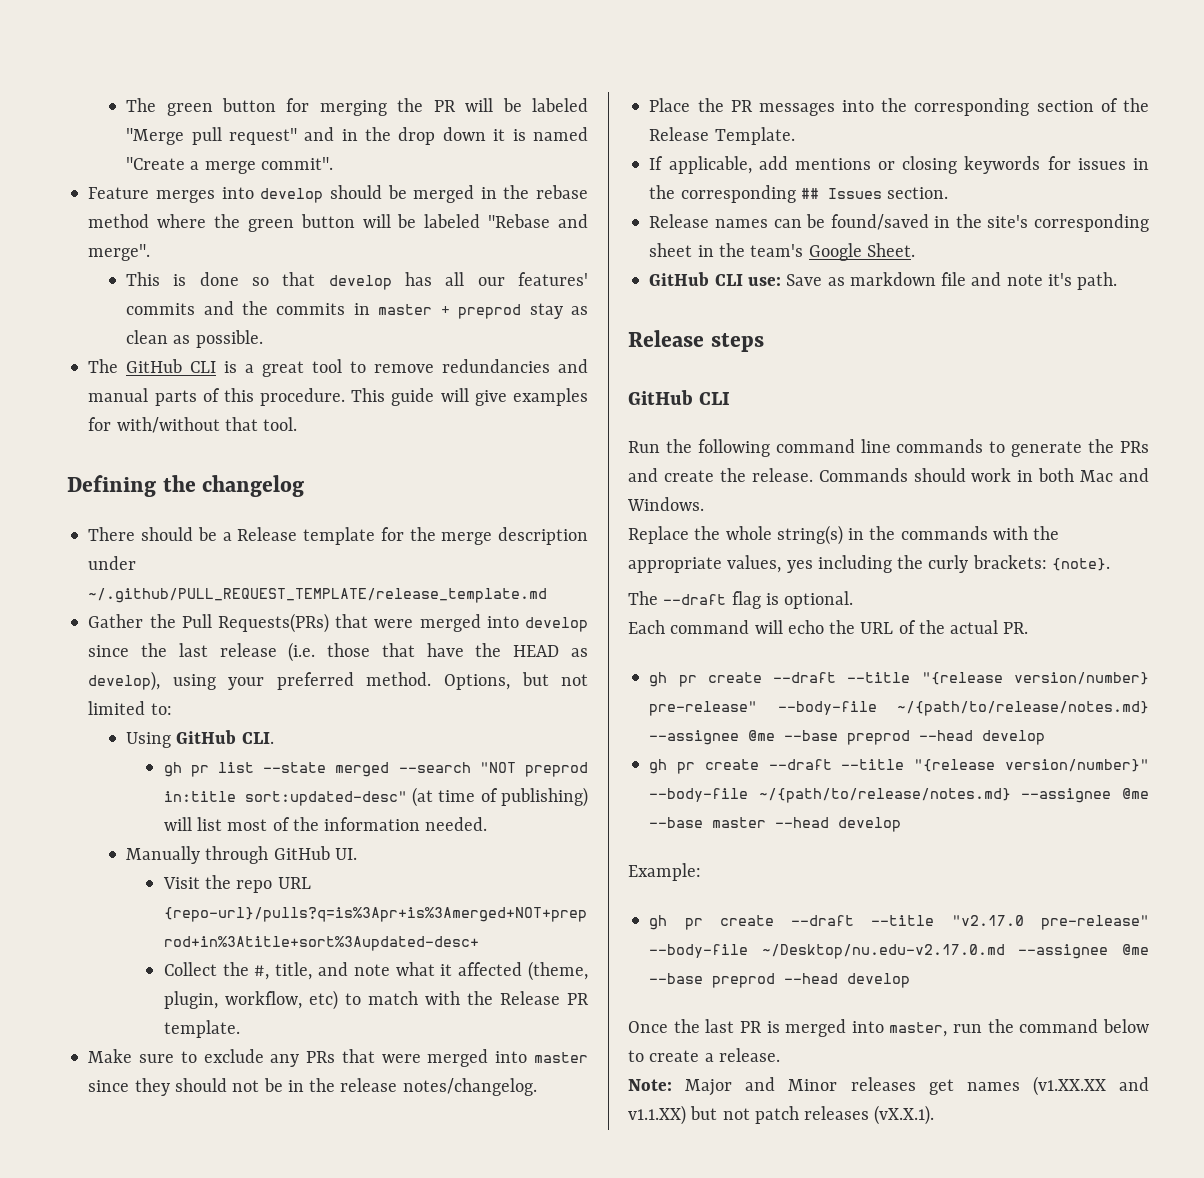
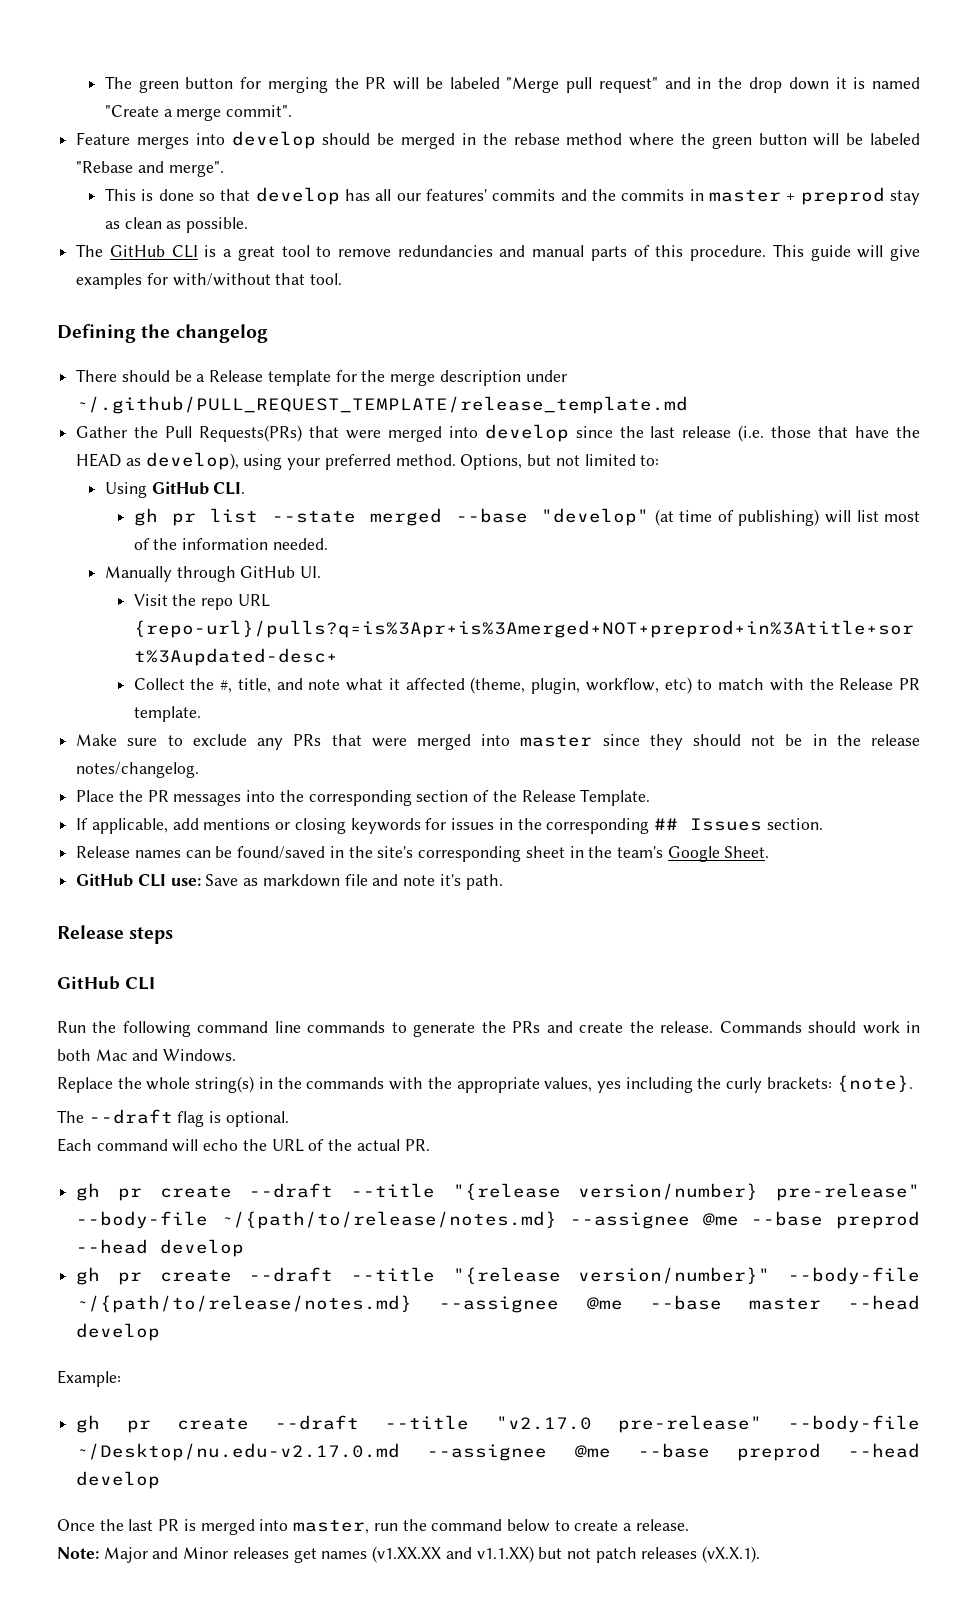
- gh pr list --state merged --search "NOT preprod in:title sort:updated-desc" (at time of publishing) will list most of the information needed.
+ gh pr list --state merged --base "develop" (at time of publishing) will list most of the information needed.

